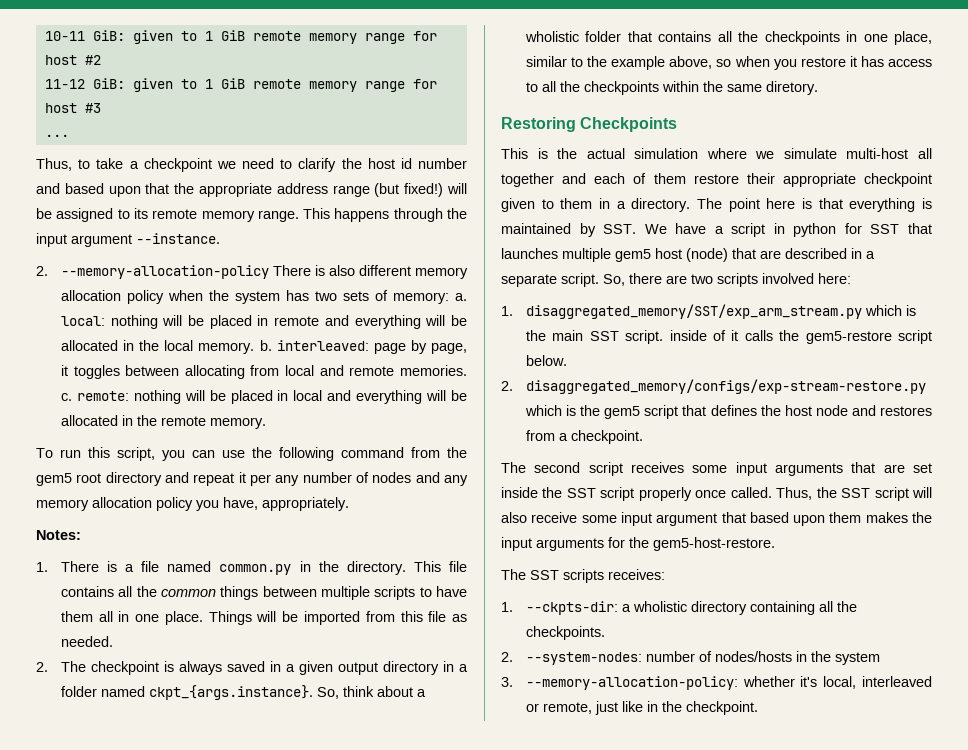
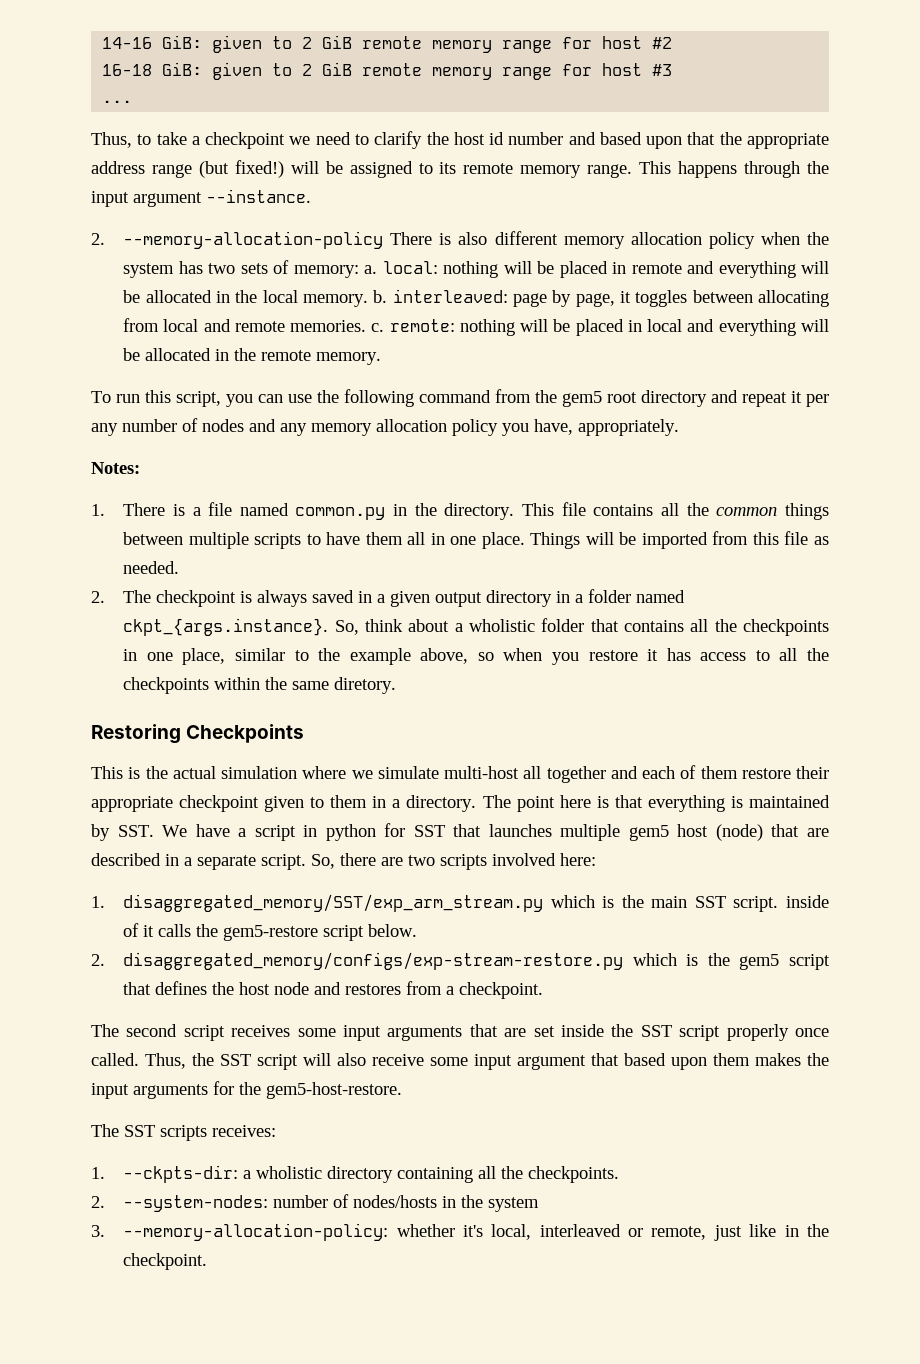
- 10-11 GiB: given to 1 GiB remote memory range for host #2
+ 14-16 GiB: given to 2 GiB remote memory range for host #2
- 11-12 GiB: given to 1 GiB remote memory range for host #3
+ 16-18 GiB: given to 2 GiB remote memory range for host #3

